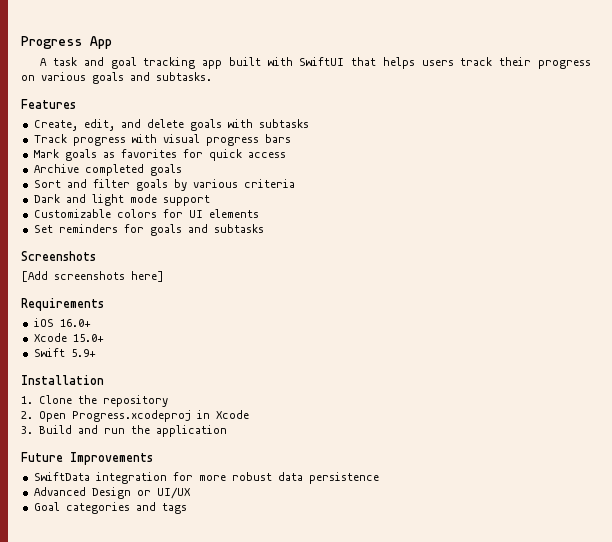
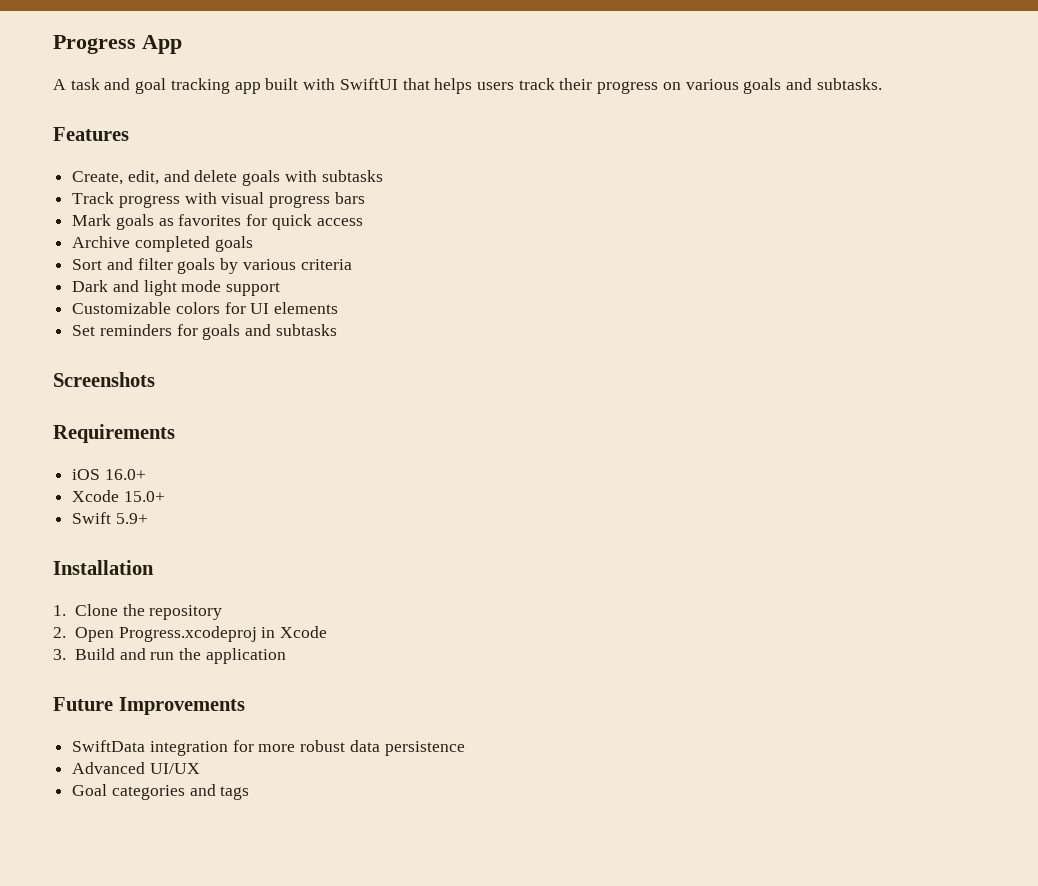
- [Add screenshots here]
- Advanced Design or UI/UX
+ Advanced UI/UX

